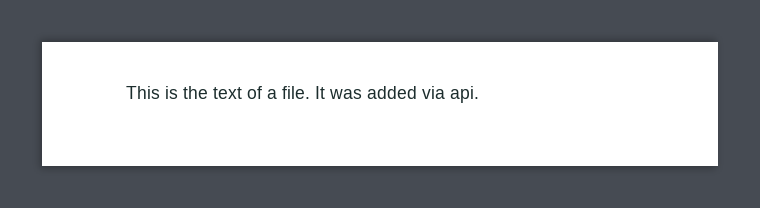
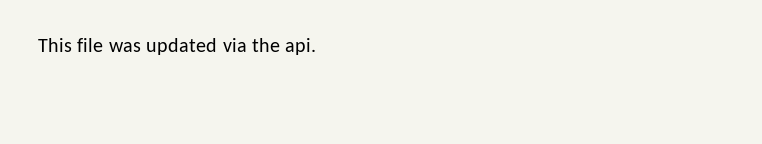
- This is the text of a file. It was added via api.
+ This file was updated via the api.

